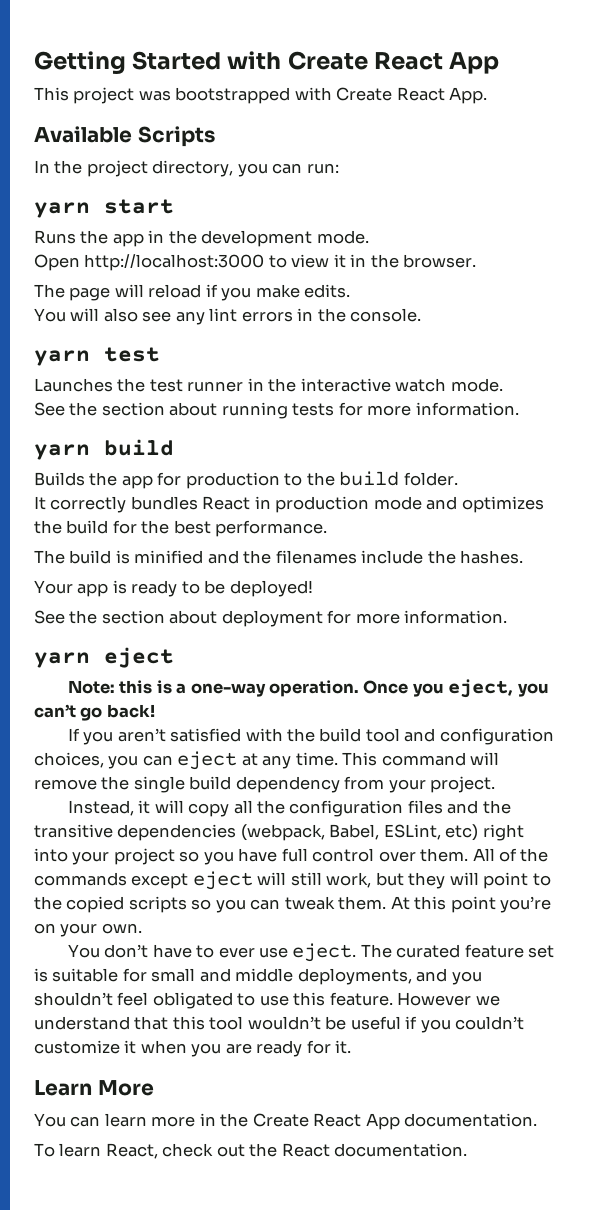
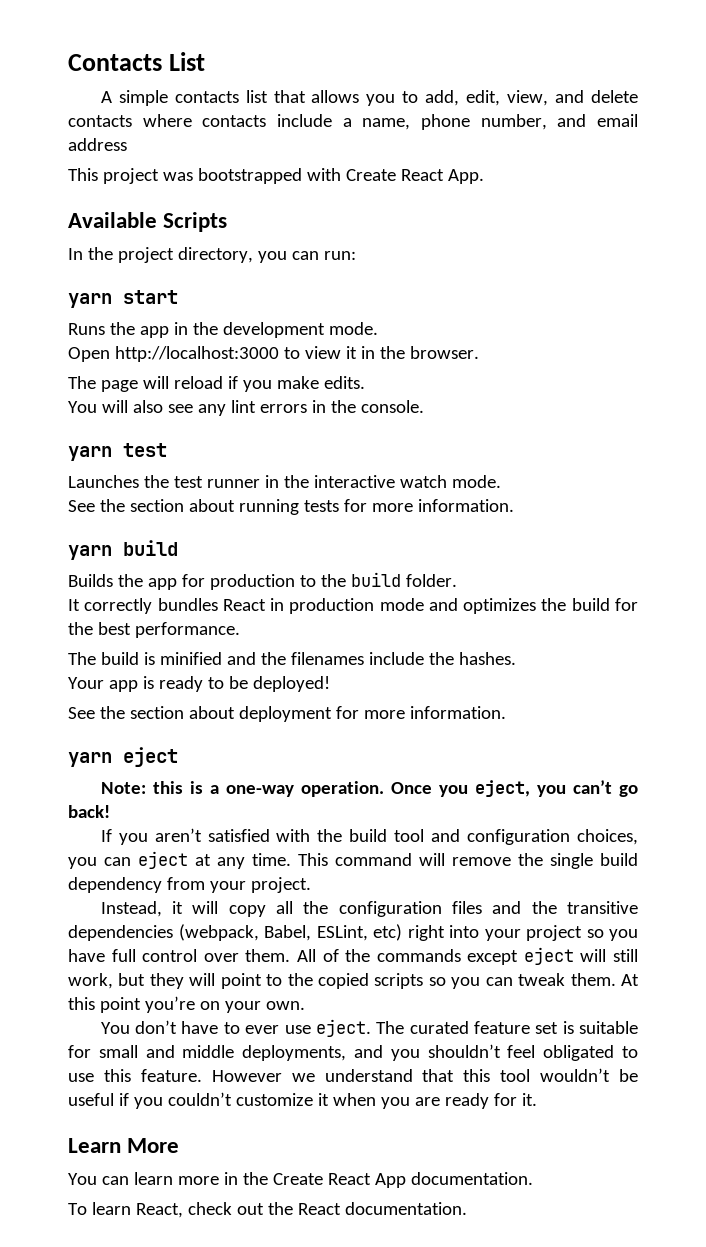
- Getting Started with Create React App
+ Contacts List
+ A simple contacts list that allows you to add, edit, view, and delete contacts where contacts include a name, phone number, and email address

